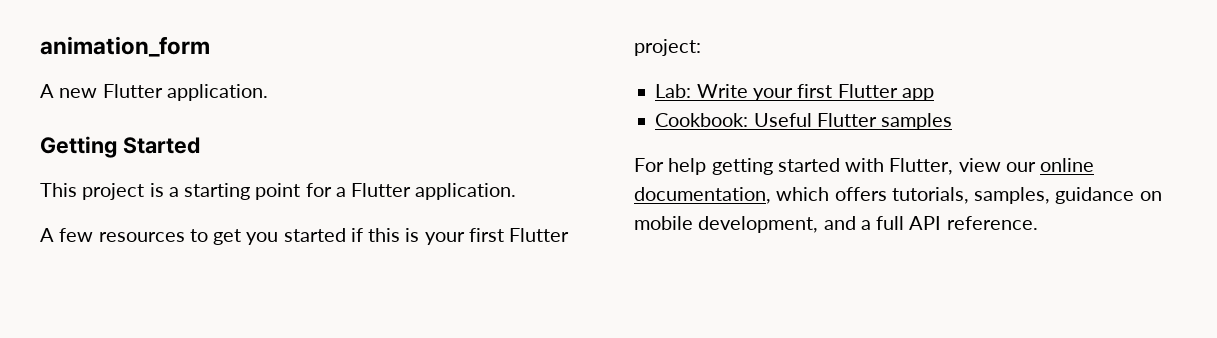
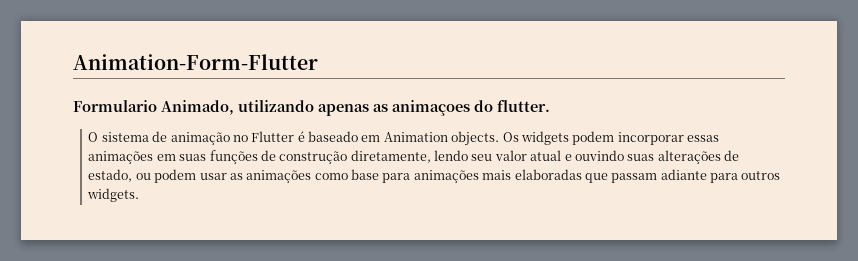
- animation_form
- A new Flutter application.
- Getting Started
- This project is a starting point for a Flutter application.
- A few resources to get you started if this is your first Flutter project:
- Lab: Write your first Flutter app
- Cookbook: Useful Flutter samples
- For help getting started with Flutter, view our online documentation, which offers tutorials, samples, guidance on mobile development, and a full API reference.
+ Animation-Form-Flutter
+ Formulario Animado, utilizando apenas as animaçoes do flutter.
+ O sistema de animação no Flutter é baseado em Animation objects. Os widgets podem incorporar essas animações em suas funções de construção diretamente, lendo seu valor atual e ouvindo suas alterações de estado, ou podem usar as animações como base para animações mais elaboradas que passam adiante para outros widgets.

